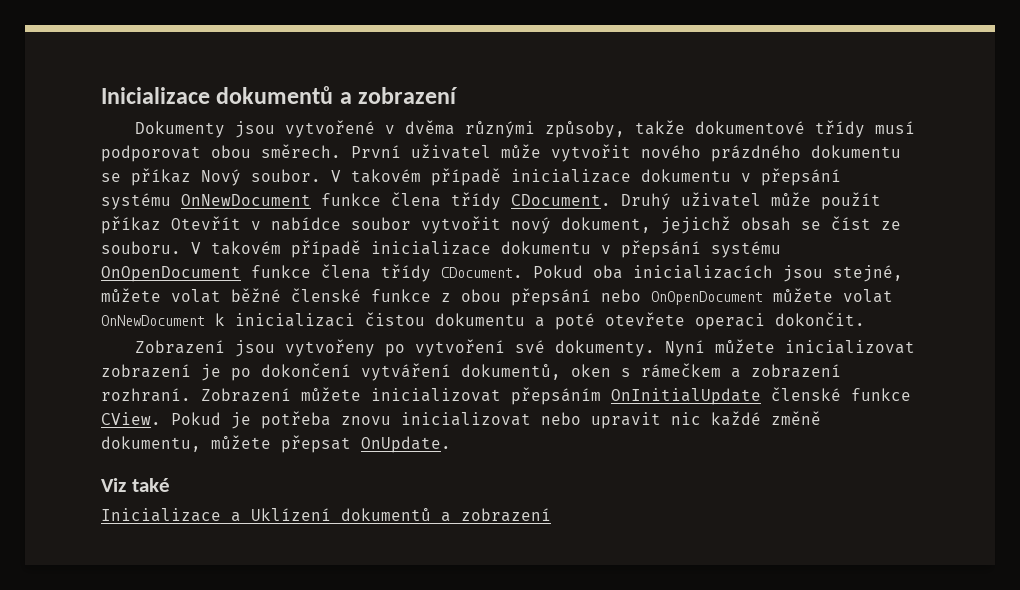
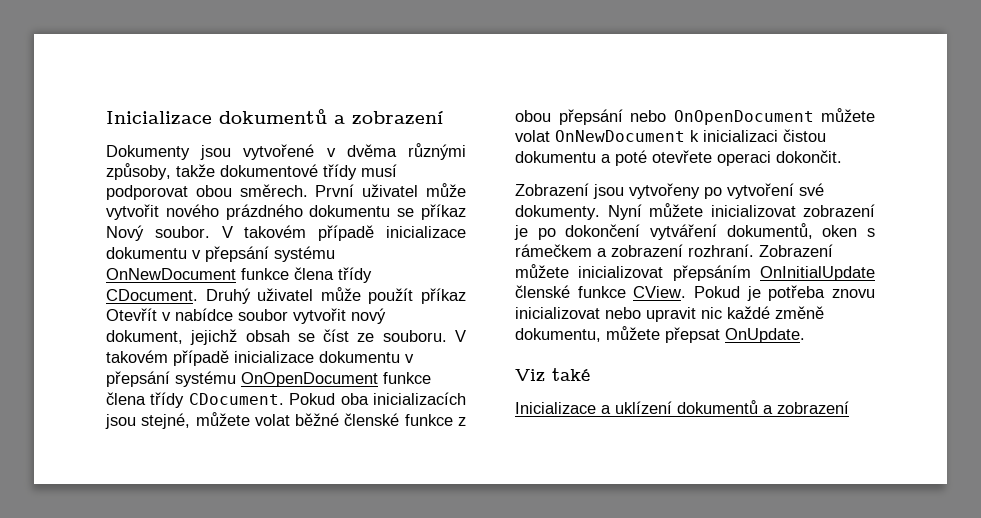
- Inicializace a Uklízení dokumentů a zobrazení
+ Inicializace a uklízení dokumentů a zobrazení

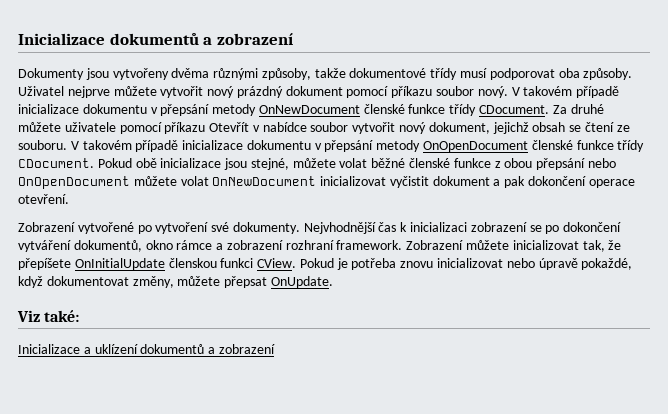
- Dokumenty jsou vytvořené v dvěma různými způsoby, takže dokumentové třídy musí podporovat obou směrech. První uživatel může vytvořit nového prázdného dokumentu se příkaz Nový soubor. V takovém případě inicializace dokumentu v přepsání systému OnNewDocument funkce člena třídy CDocument. Druhý uživatel může použít příkaz Otevřít v nabídce soubor vytvořit nový dokument, jejichž obsah se číst ze souboru.
+ Dokumenty jsou vytvořeny dvěma různými způsoby, takže dokumentové třídy musí podporovat oba způsoby. Uživatel nejprve můžete vytvořit nový prázdný dokument pomocí příkazu soubor nový. V takovém případě inicializace dokumentu v přepsání metody OnNewDocument členské funkce třídy CDocument. Za druhé můžete uživatele pomocí příkazu Otevřít v nabídce soubor vytvořit nový dokument, jejichž obsah se čtení ze souboru.
- V takovém případě inicializace dokumentu v přepsání systému OnOpenDocument funkce člena třídy CDocument.
+ V takovém případě inicializace dokumentu v přepsání metody OnOpenDocument členské funkce třídy CDocument.
- Pokud oba inicializacích jsou stejné, můžete volat běžné členské funkce z obou přepsání nebo OnOpenDocument můžete volat OnNewDocument k inicializaci čistou dokumentu a poté otevřete operaci dokončit.
- Zobrazení jsou vytvořeny po vytvoření své dokumenty.
+ Pokud obě inicializace jsou stejné, můžete volat běžné členské funkce z obou přepsání nebo OnOpenDocument můžete volat OnNewDocument inicializovat vyčistit dokument a pak dokončení operace otevření.
+ Zobrazení vytvořené po vytvoření své dokumenty.
- Nyní můžete inicializovat zobrazení je po dokončení vytváření dokumentů, oken s rámečkem a zobrazení rozhraní. Zobrazení můžete inicializovat přepsáním OnInitialUpdate členské funkce CView.
+ Nejvhodnější čas k inicializaci zobrazení se po dokončení vytváření dokumentů, okno rámce a zobrazení rozhraní framework. Zobrazení můžete inicializovat tak, že přepíšete OnInitialUpdate členskou funkci CView.
- Pokud je potřeba znovu inicializovat nebo upravit nic každé změně dokumentu, můžete přepsat OnUpdate.
+ Pokud je potřeba znovu inicializovat nebo úpravě pokaždé, když dokumentovat změny, můžete přepsat OnUpdate.
- Viz také
+ Viz také:

